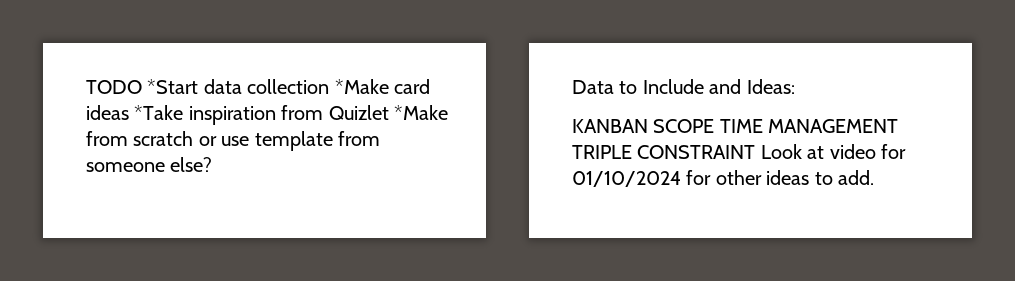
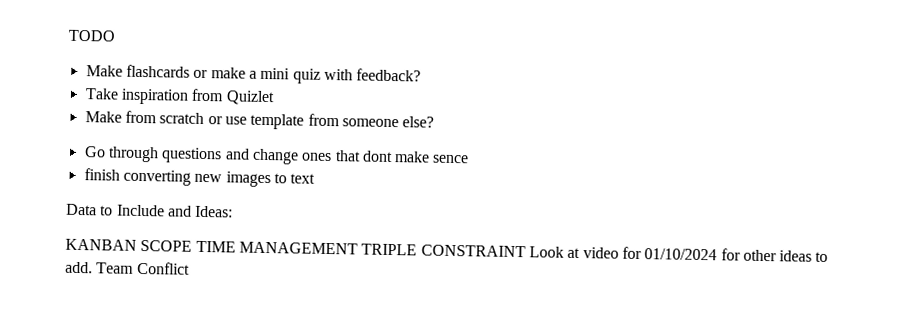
- TODO *Start data collection *Make card ideas *Take inspiration from Quizlet *Make from scratch or use template from someone else?
+ TODO
+ Make flashcards or make a mini quiz with feedback?
+ Take inspiration from Quizlet
+ Make from scratch or use template from someone else?
+ Go through questions and change ones that dont make sence
+ finish converting new images to text
+ Team Conflict

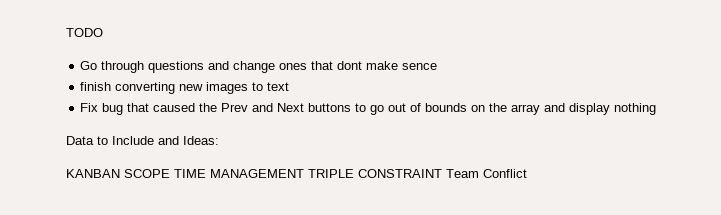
- Make flashcards or make a mini quiz with feedback?
- Take inspiration from Quizlet
- Make from scratch or use template from someone else?
+ Fix bug that caused the Prev and Next buttons to go out of bounds on the array and display nothing
- KANBAN SCOPE TIME MANAGEMENT TRIPLE CONSTRAINT Look at video for 01/10/2024 for other ideas to add. Team Conflict
+ KANBAN SCOPE TIME MANAGEMENT TRIPLE CONSTRAINT Team Conflict

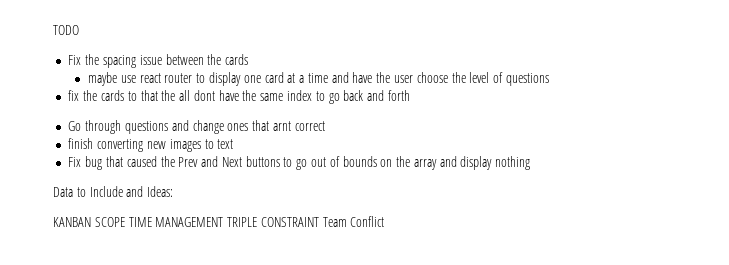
+ Fix the spacing issue between the cards
+ maybe use react router to display one card at a time and have the user choose the level of questions
+ fix the cards to that the all dont have the same index to go back and forth
- Go through questions and change ones that dont make sence
+ Go through questions and change ones that arnt correct

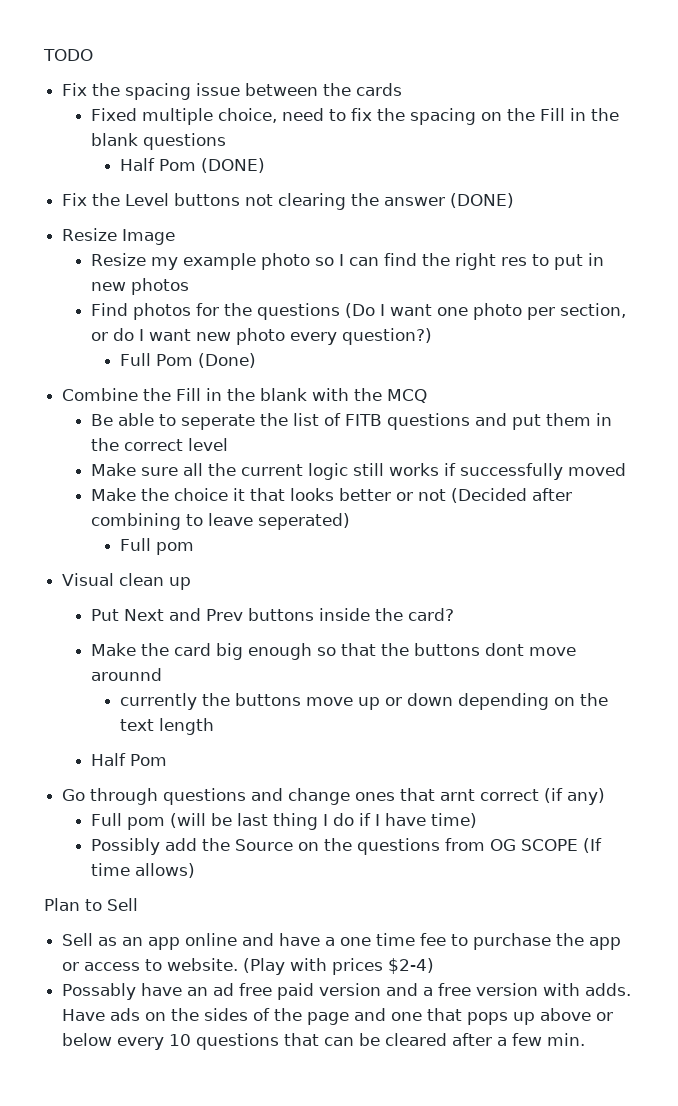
- maybe use react router to display one card at a time and have the user choose the level of questions
- fix the cards to that the all dont have the same index to go back and forth
+ Fixed multiple choice, need to fix the spacing on the Fill in the blank questions
+ Half Pom (DONE)
+ Fix the Level buttons not clearing the answer (DONE)
+ Resize Image
+ Resize my example photo so I can find the right res to put in new photos
+ Find photos for the questions (Do I want one photo per section, or do I want new photo every question?)
+ Full Pom (Done)
+ Combine the Fill in the blank with the MCQ
+ Be able to seperate the list of FITB questions and put them in the correct level
+ Make sure all the current logic still works if successfully moved
+ Make the choice it that looks better or not (Decided after combining to leave seperated)
+ Full pom
+ Visual clean up
+ Put Next and Prev buttons inside the card?
+ Make the card big enough so that the buttons dont move arounnd
+ currently the buttons move up or down depending on the text length
+ Half Pom
- Go through questions and change ones that arnt correct
- finish converting new images to text
- Fix bug that caused the Prev and Next buttons to go out of bounds on the array and display nothing
- Data to Include and Ideas:
- KANBAN SCOPE TIME MANAGEMENT TRIPLE CONSTRAINT Team Conflict
+ Go through questions and change ones that arnt correct (if any)
+ Full pom (will be last thing I do if I have time)
+ Possibly add the Source on the questions from OG SCOPE (If time allows)
+ Plan to Sell
+ Sell as an app online and have a one time fee to purchase the app or access to website. (Play with prices $2-4)
+ Possably have an ad free paid version and a free version with adds. Have ads on the sides of the page and one that pops up above or below every 10 questions that can be cleared after a few min.

